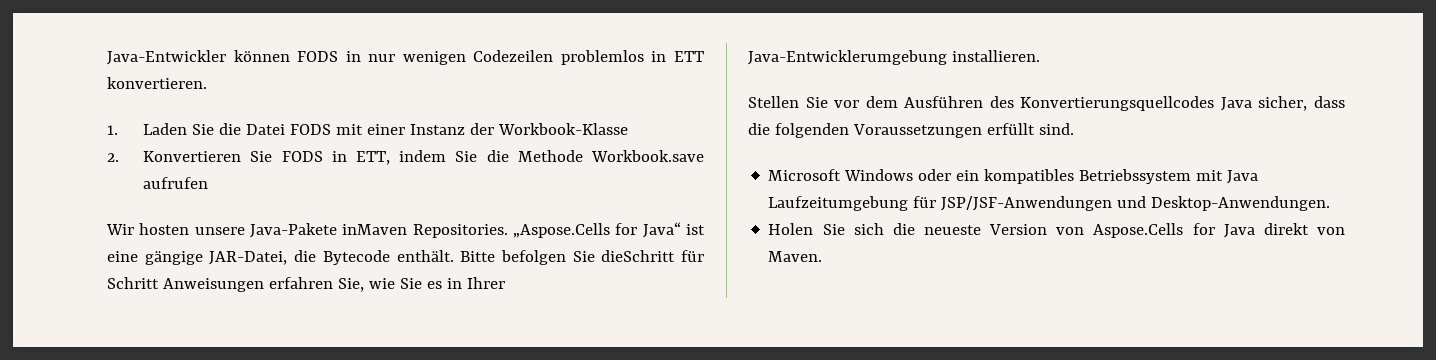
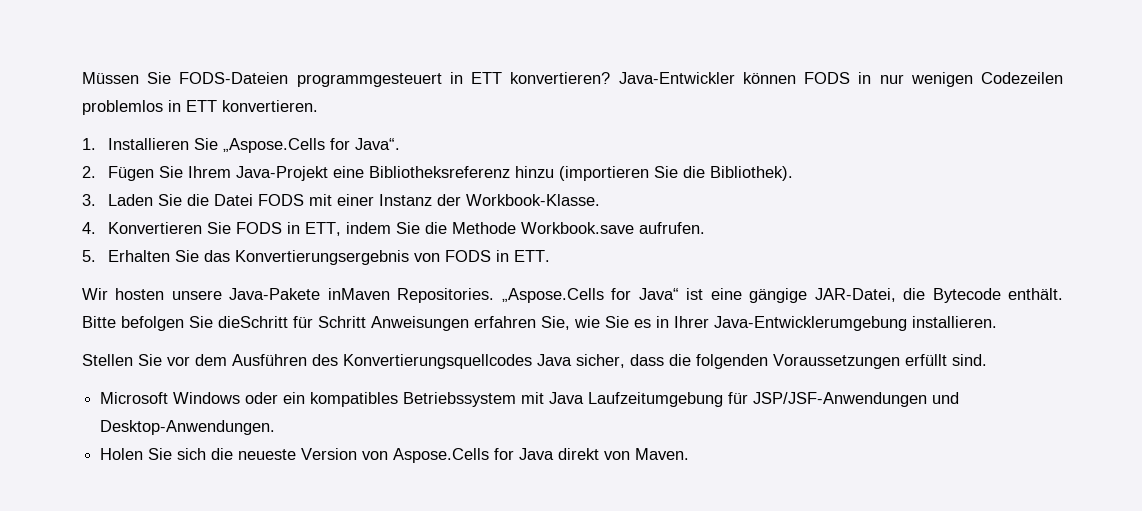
+ Müssen Sie FODS-Dateien programmgesteuert in ETT konvertieren?
- 1. Laden Sie die Datei FODS mit einer Instanz der Workbook-Klasse
- 2. Konvertieren Sie FODS in ETT, indem Sie die Methode Workbook.save aufrufen
+ 1. Installieren Sie „Aspose.Cells for Java“.
+ 2. Fügen Sie Ihrem Java-Projekt eine Bibliotheksreferenz hinzu (importieren Sie die Bibliothek).
+ 3. Laden Sie die Datei FODS mit einer Instanz der Workbook-Klasse.
+ 4. Konvertieren Sie FODS in ETT, indem Sie die Methode Workbook.save aufrufen.
+ 5. Erhalten Sie das Konvertierungsergebnis von FODS in ETT.

